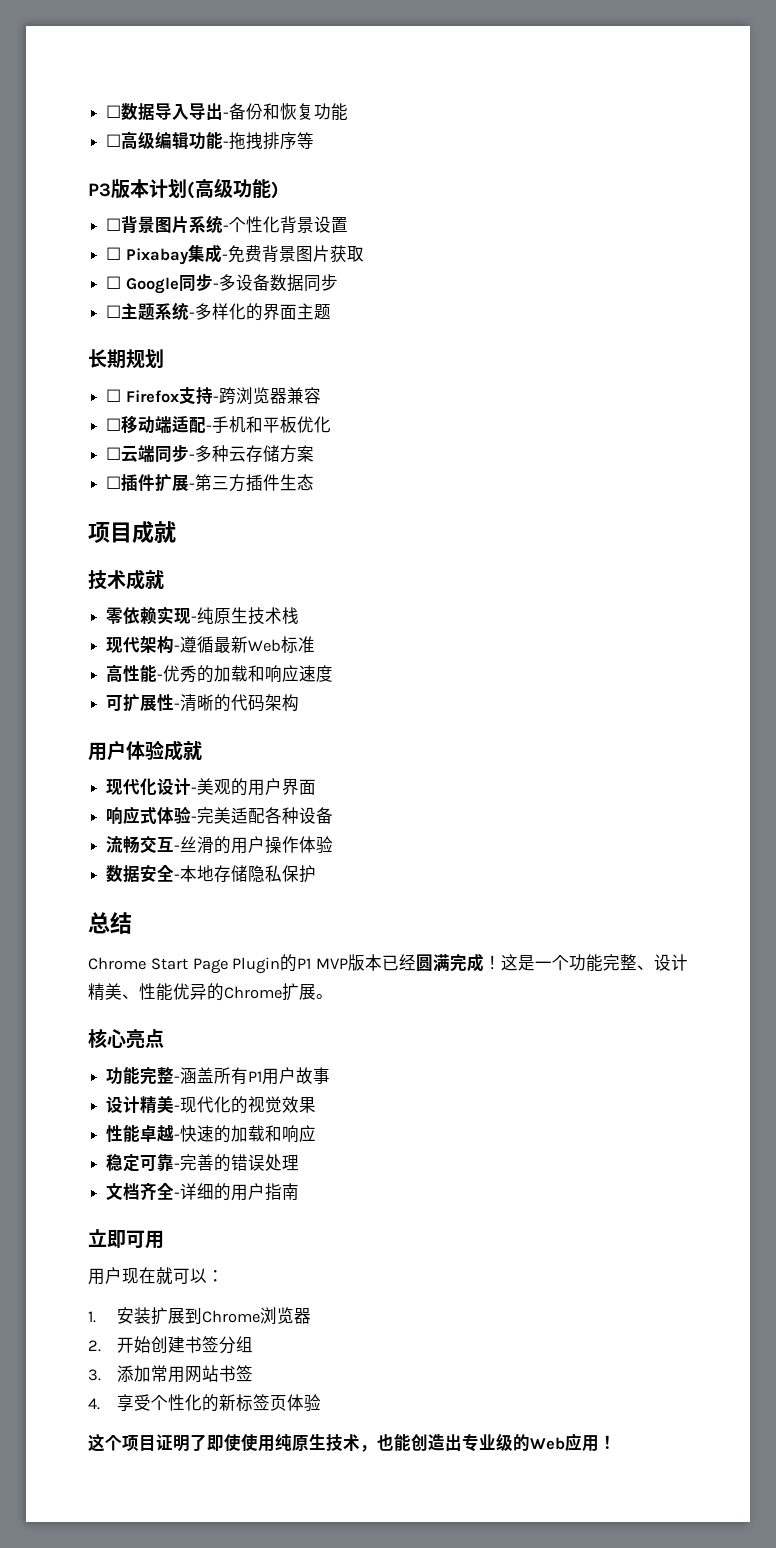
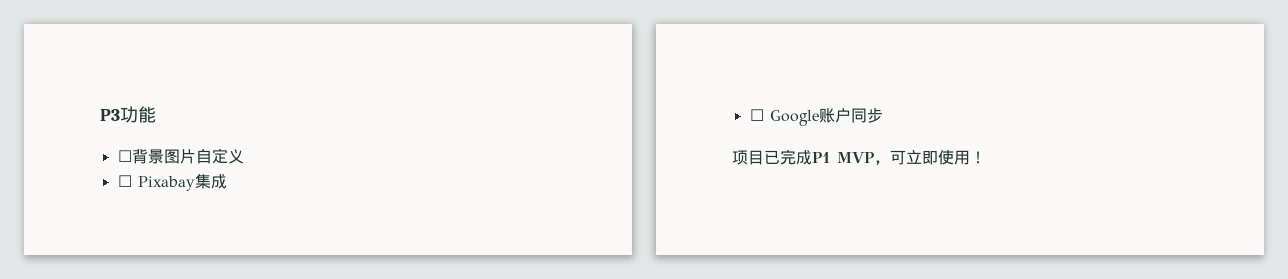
- ☐数据导入导出-备份和恢复功能
- ☐高级编辑功能-拖拽排序等
- P3版本计划(高级功能)
- ☐背景图片系统-个性化背景设置
- ☐ Pixabay集成-免费背景图片获取
- ☐ Google同步-多设备数据同步
- ☐主题系统-多样化的界面主题
- 长期规划
- ☐ Firefox支持-跨浏览器兼容
- ☐移动端适配-手机和平板优化
- ☐云端同步-多种云存储方案
- ☐插件扩展-第三方插件生态
- 项目成就
- 技术成就
- 零依赖实现-纯原生技术栈
- 现代架构-遵循最新Web标准
- 高性能-优秀的加载和响应速度
- 可扩展性-清晰的代码架构
- 用户体验成就
- 现代化设计-美观的用户界面
- 响应式体验-完美适配各种设备
- 流畅交互-丝滑的用户操作体验
- 数据安全-本地存储隐私保护
- 总结
- Chrome Start Page Plugin的P1 MVP版本已经圆满完成！这是一个功能完整、设计精美、性能优异的Chrome扩展。
- 核心亮点
- 功能完整-涵盖所有P1用户故事
- 设计精美-现代化的视觉效果
- 性能卓越-快速的加载和响应
- 稳定可靠-完善的错误处理
- 文档齐全-详细的用户指南
- 立即可用
- 用户现在就可以：
- 1.安装扩展到Chrome浏览器
- 2.开始创建书签分组
- 3.添加常用网站书签
- 4.享受个性化的新标签页体验
- 这个项目证明了即使使用纯原生技术，也能创造出专业级的Web应用！
+ P3功能
+ ☐背景图片自定义
+ ☐ Pixabay集成
+ ☐ Google账户同步
+ 项目已完成P1 MVP，可立即使用！

